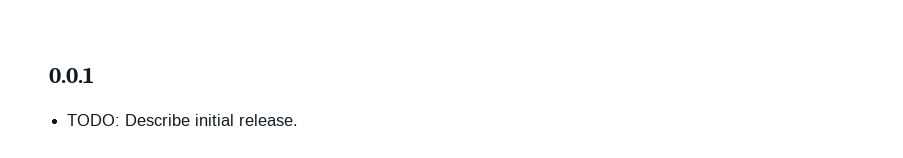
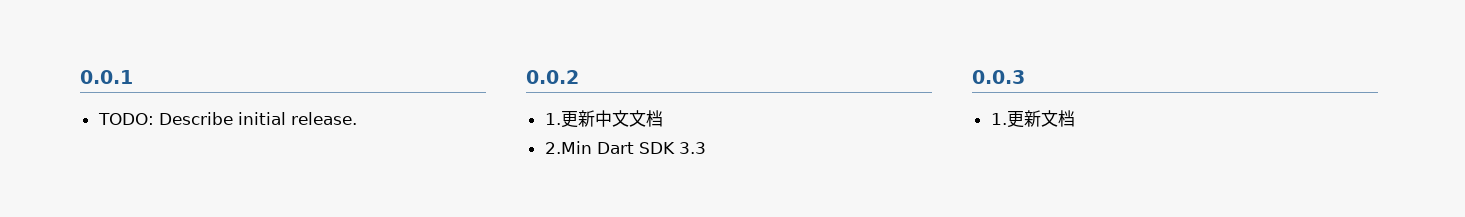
+ 0.0.2
+ 1.更新中文文档
+ 2.Min Dart SDK 3.3
+ 0.0.3
+ 1.更新文档

